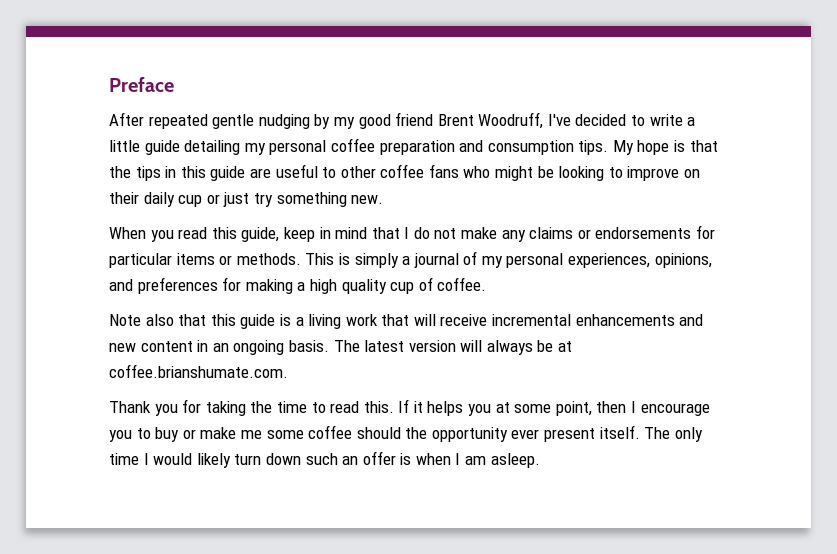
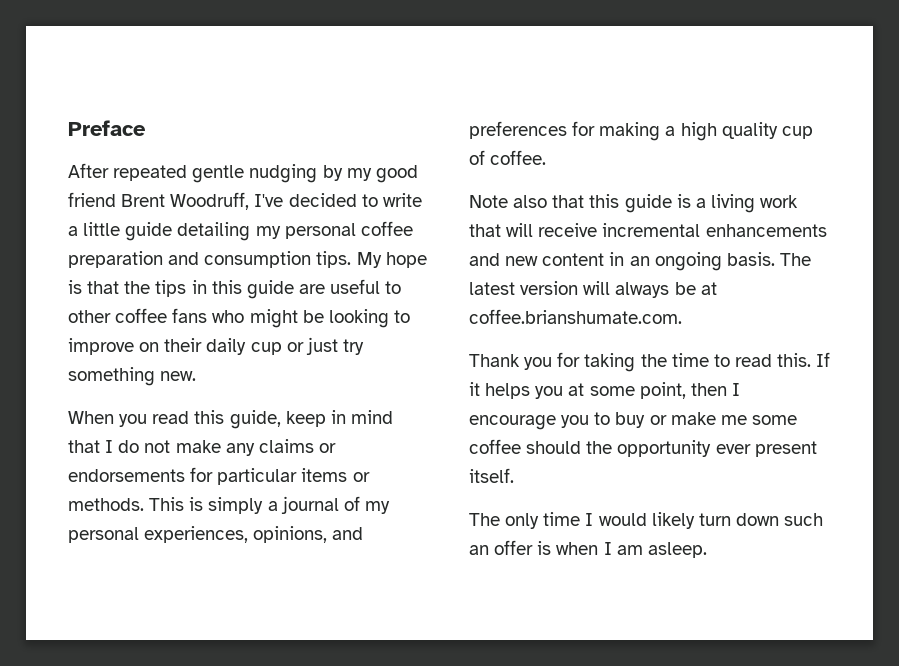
- If it helps you at some point, then I encourage you to buy or make me some coffee should the opportunity ever present itself. The only time I would likely turn down such an offer is when I am asleep.
+ If it helps you at some point, then I encourage you to buy or make me some coffee should the opportunity ever present itself.
+ The only time I would likely turn down such an offer is when I am asleep.

